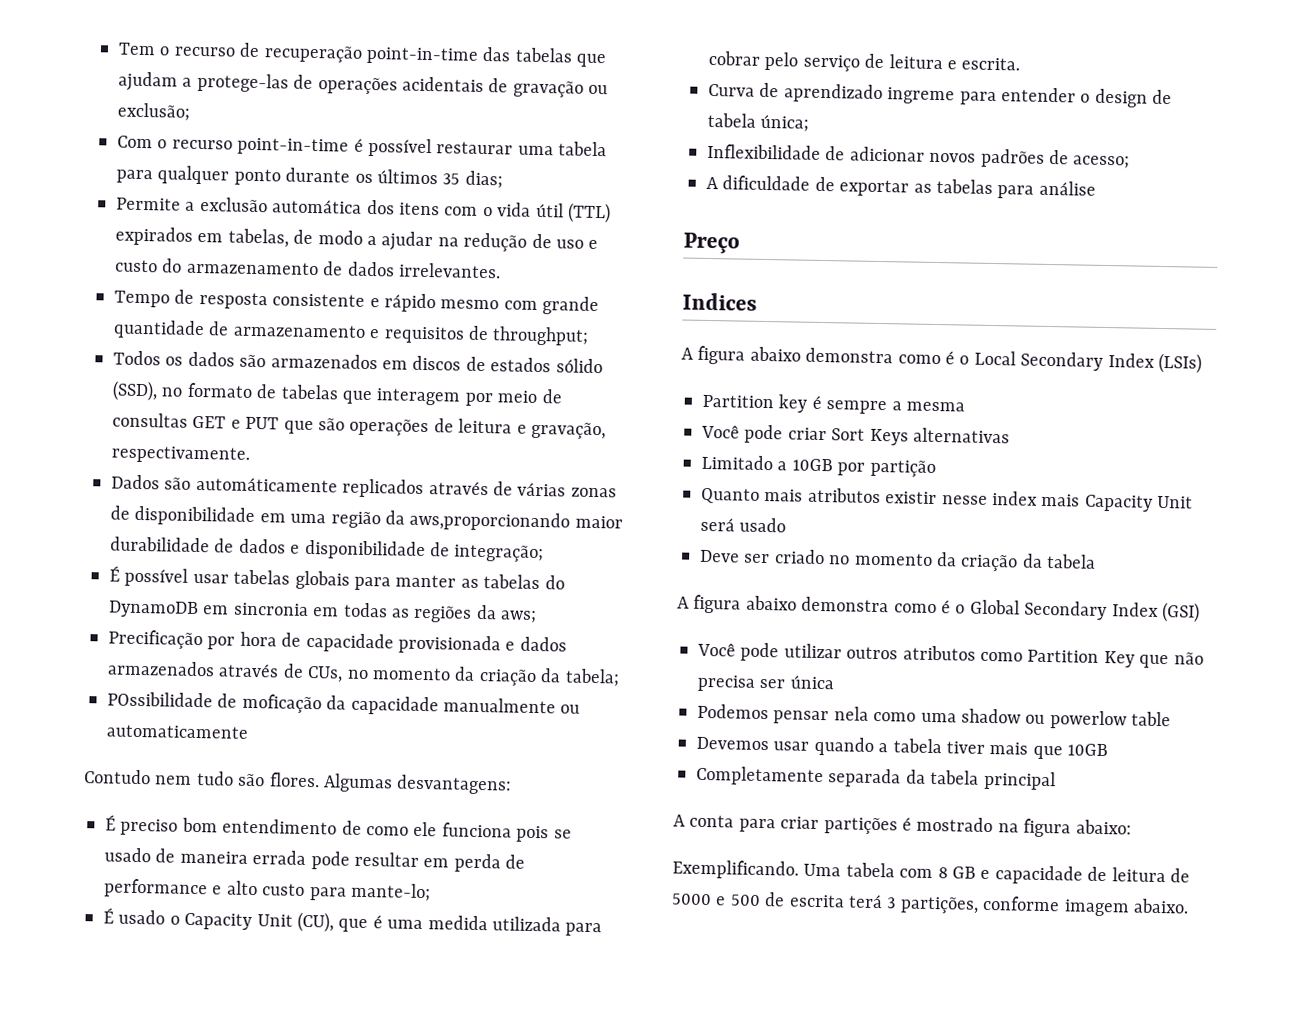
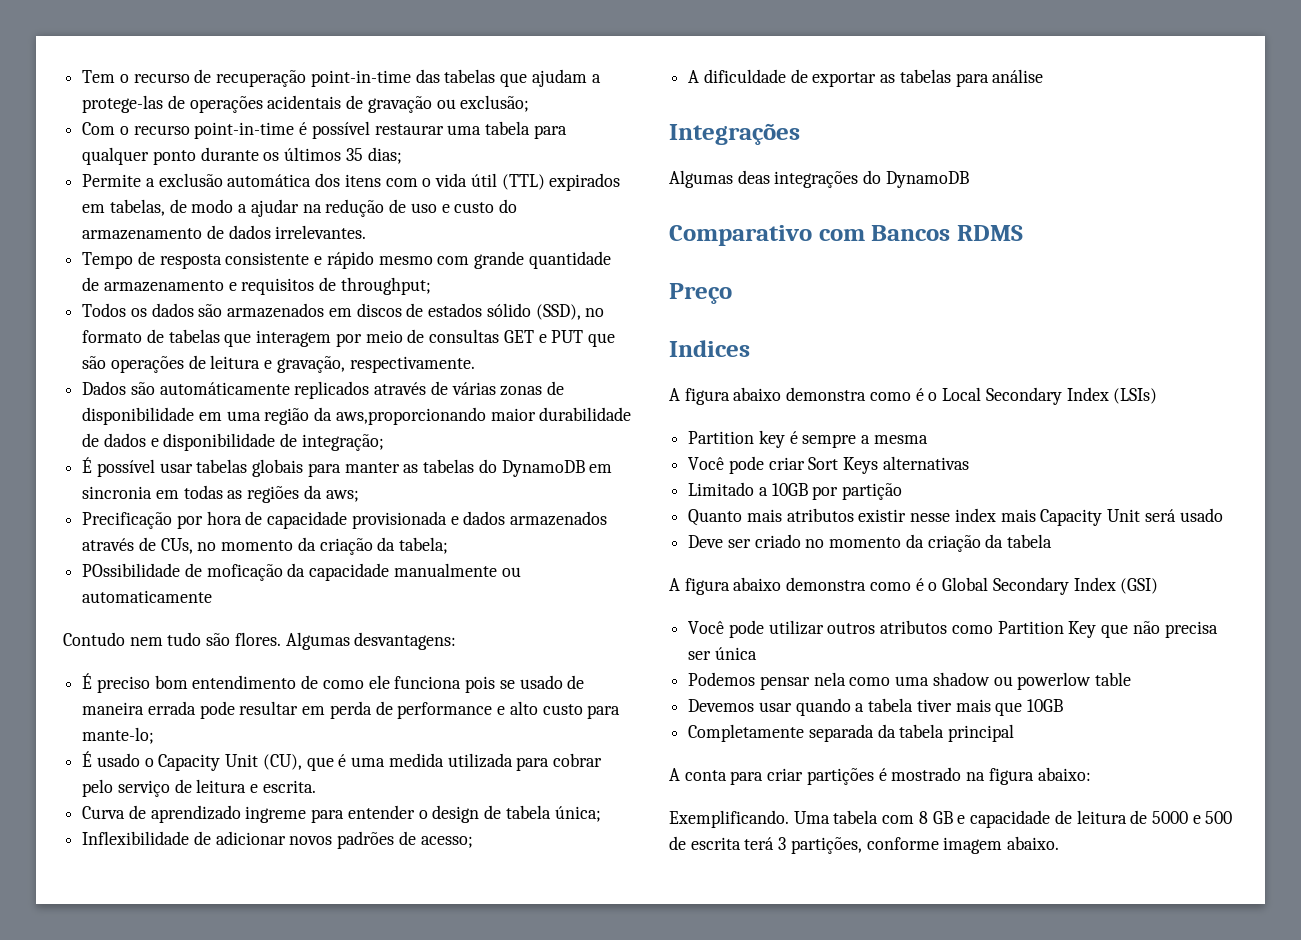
+ Integrações
+ Algumas deas integrações do DynamoDB
+ Comparativo com Bancos RDMS

